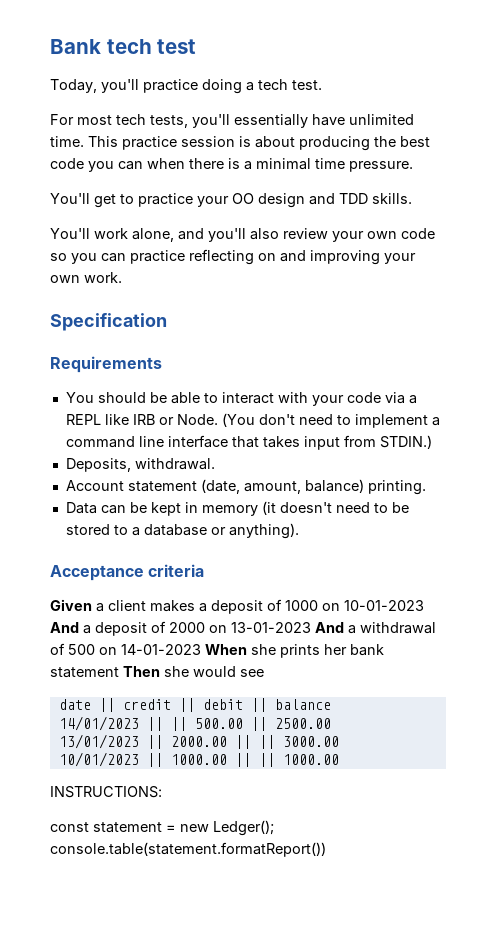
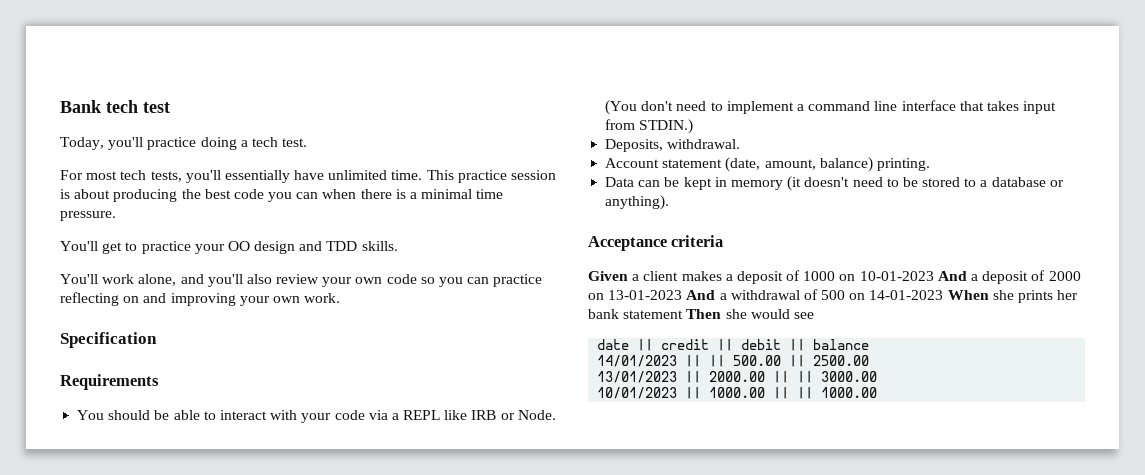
- INSTRUCTIONS:
- const statement = new Ledger(); console.table(statement.formatReport())

